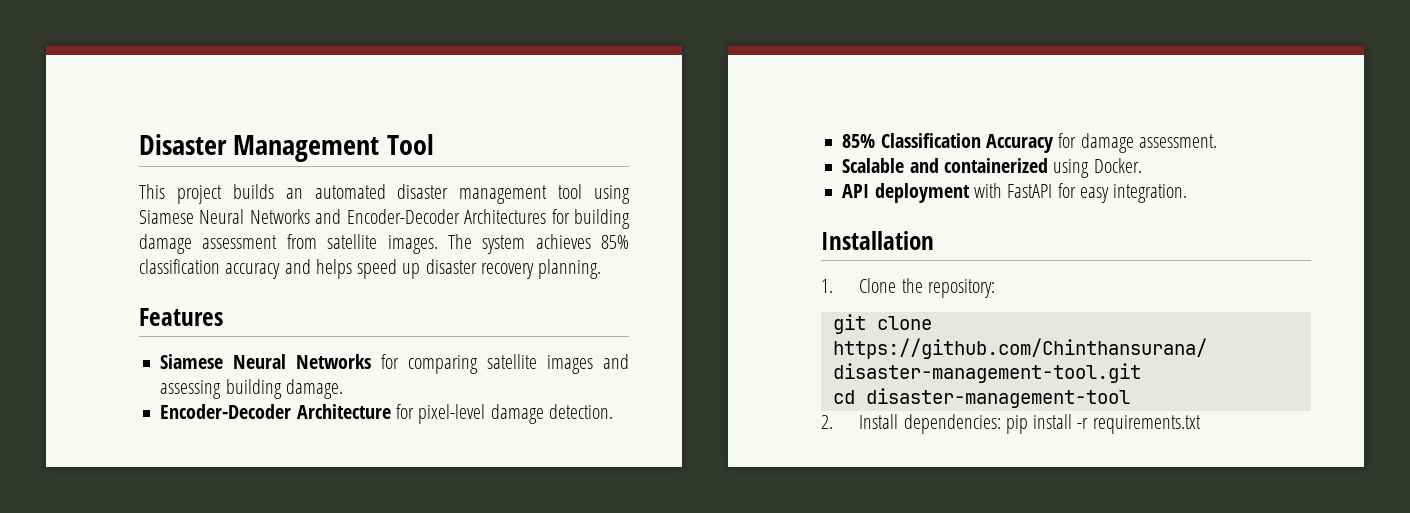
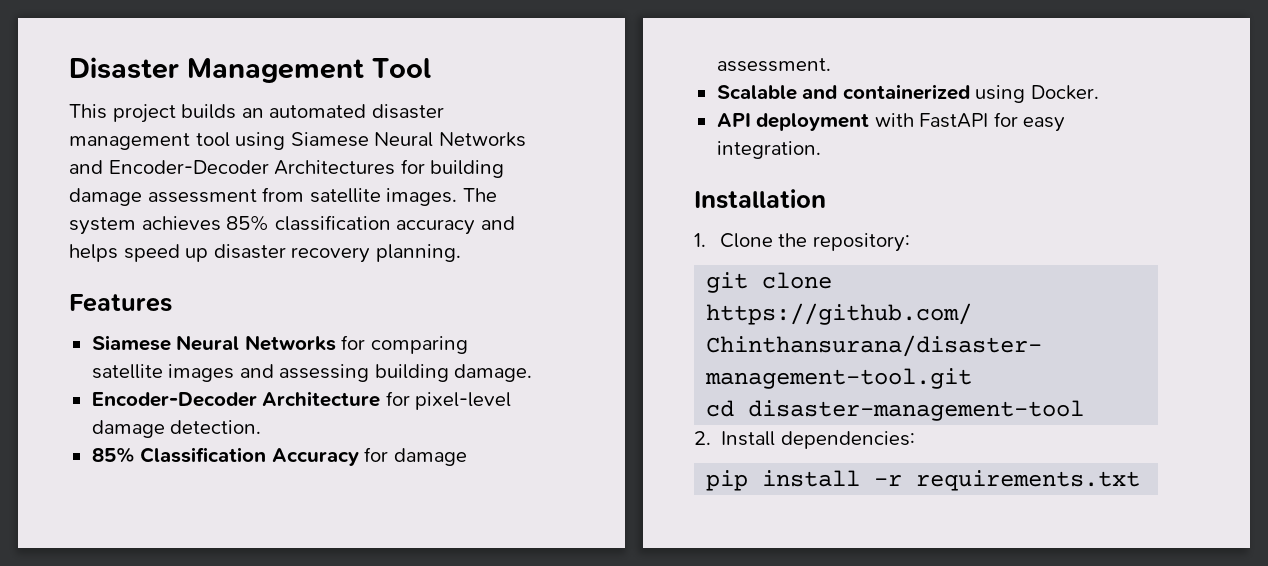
- 2. Install dependencies: pip install -r requirements.txt
+ 2. Install dependencies:
+ pip install -r requirements.txt

